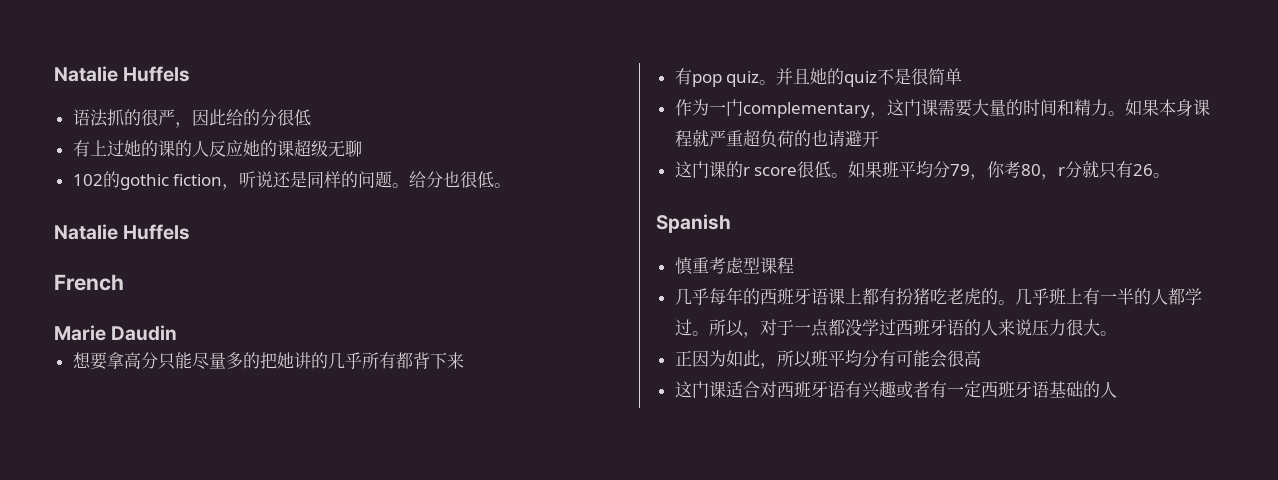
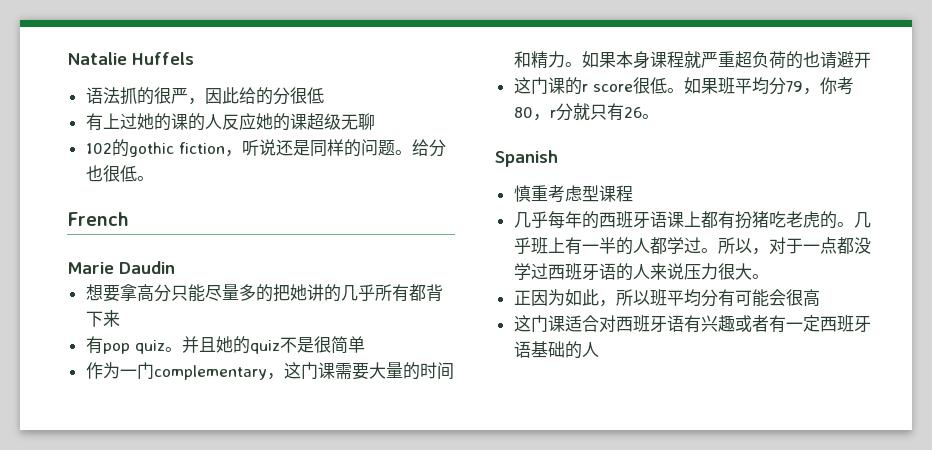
  给分也很低。
- Natalie Huffels

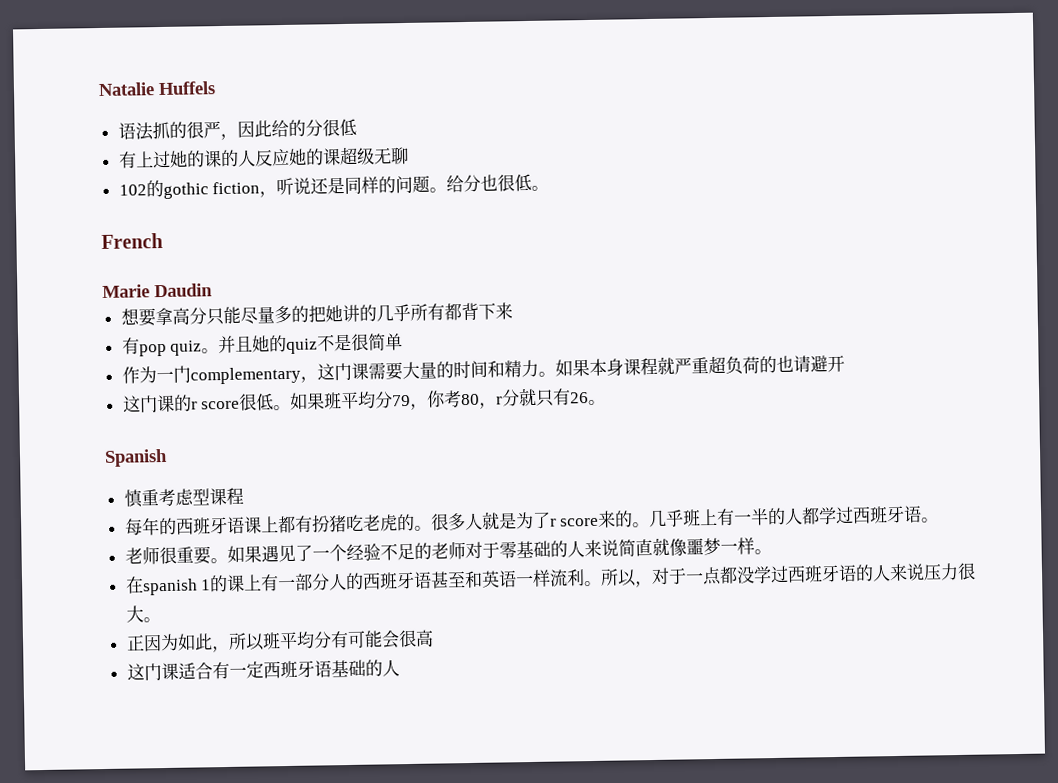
- 几乎每年的西班牙语课上都有扮猪吃老虎的。
+ 每年的西班牙语课上都有扮猪吃老虎的。
+ 很多人就是为了r score来的。
- 几乎班上有一半的人都学过。
+ 几乎班上有一半的人都学过西班牙语。
+ 老师很重要。如果遇见了一个经验不足的老师对于零基础的人来说简直就像噩梦一样。
+ 在spanish 1的课上有一部分人的西班牙语甚至和英语一样流利。
- 这门课适合对西班牙语有兴趣或者有一定西班牙语基础的人
+ 这门课适合有一定西班牙语基础的人

